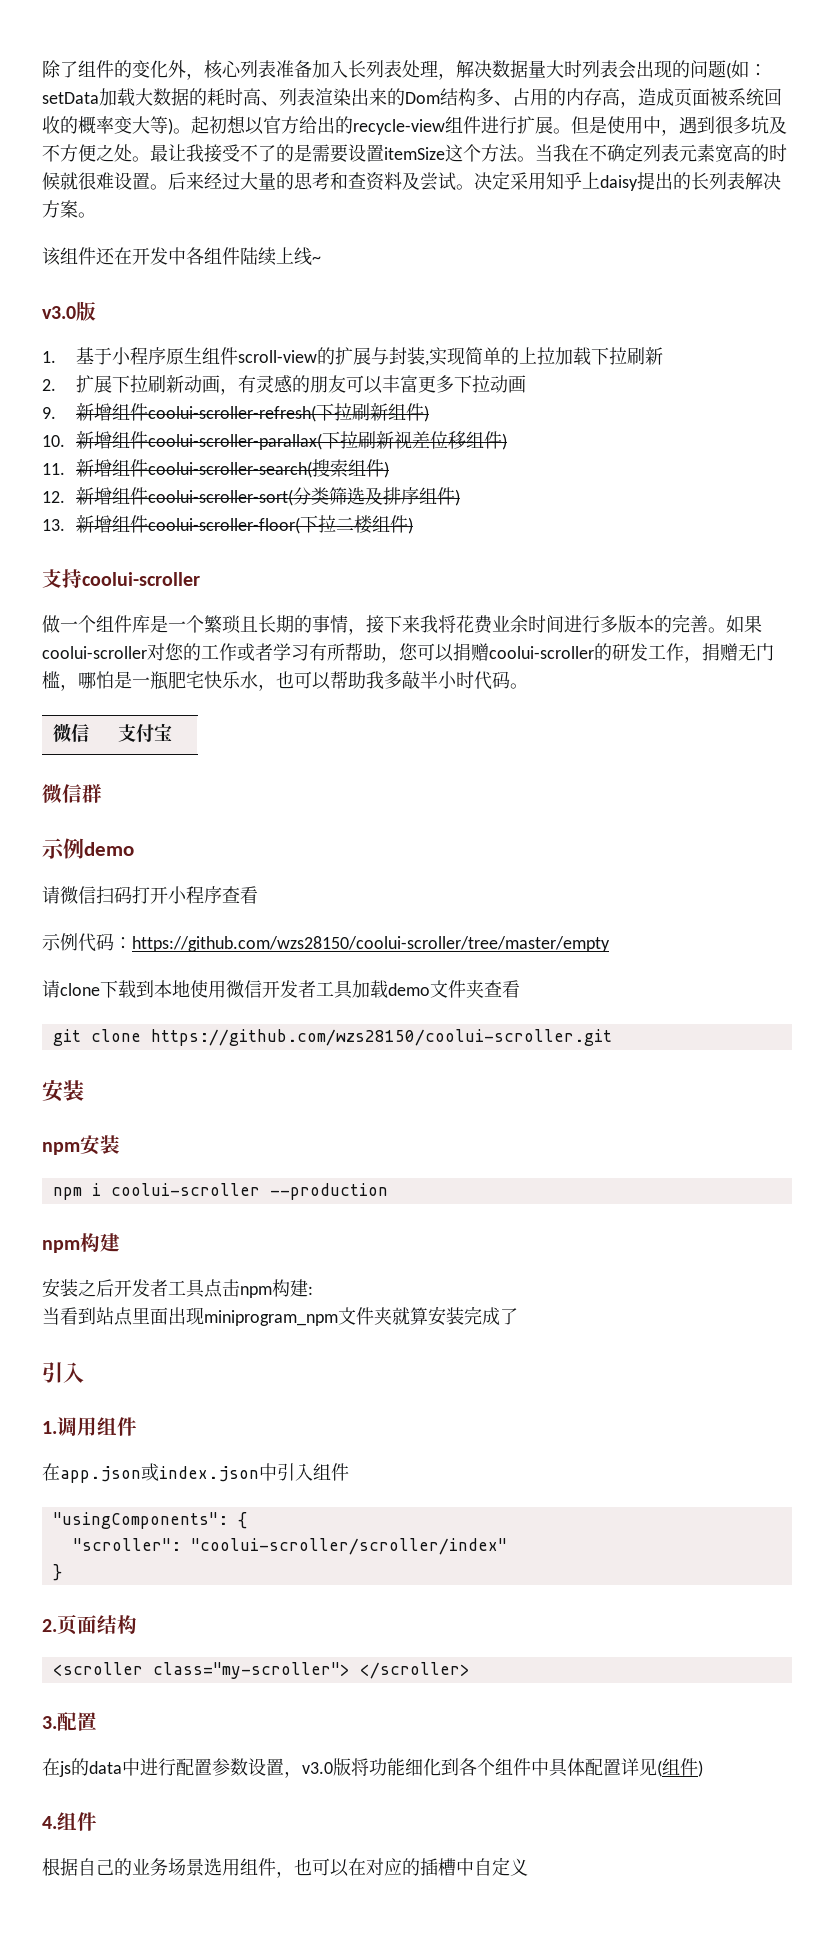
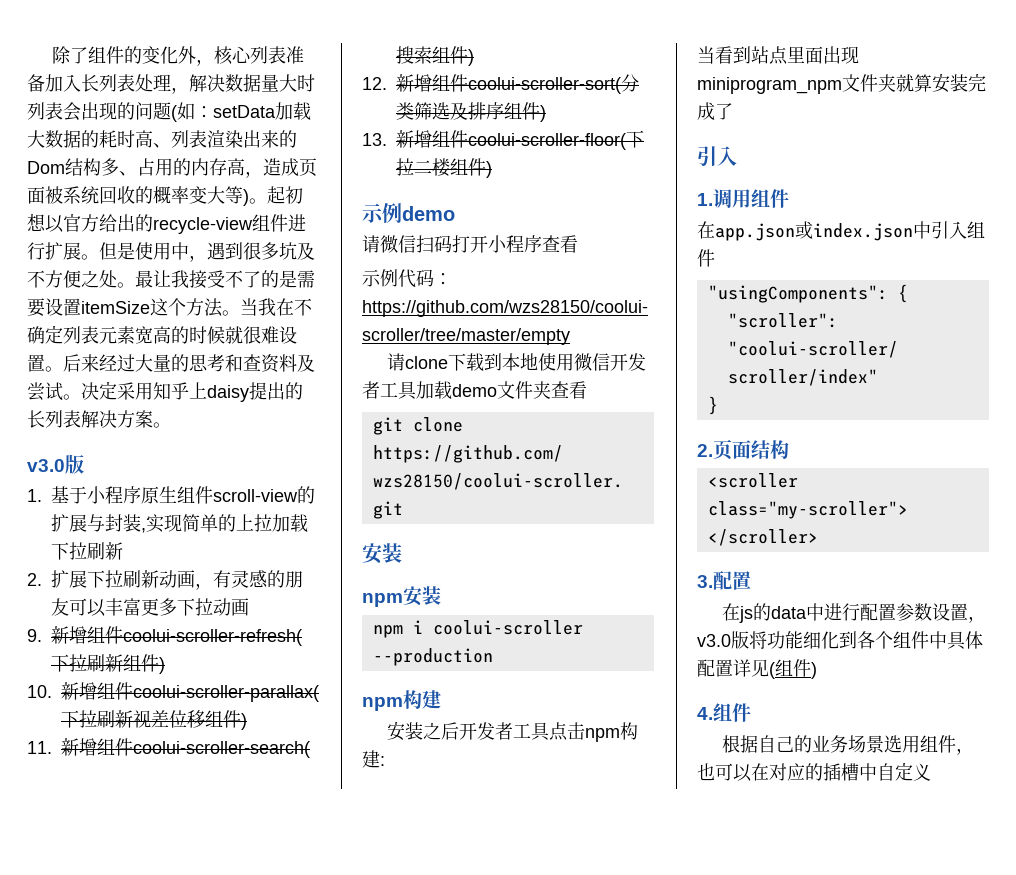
- 该组件还在开发中各组件陆续上线~
- 支持coolui-scroller
- 做一个组件库是一个繁琐且长期的事情，接下来我将花费业余时间进行多版本的完善。如果coolui-scroller对您的工作或者学习有所帮助，您可以捐赠coolui-scroller的研发工作，捐赠无门槛，哪怕是一瓶肥宅快乐水，也可以帮助我多敲半小时代码。
- 微信 | 支付宝
- 微信群

